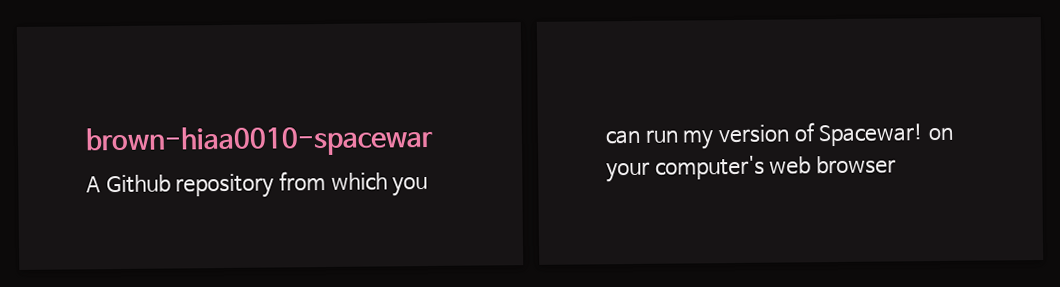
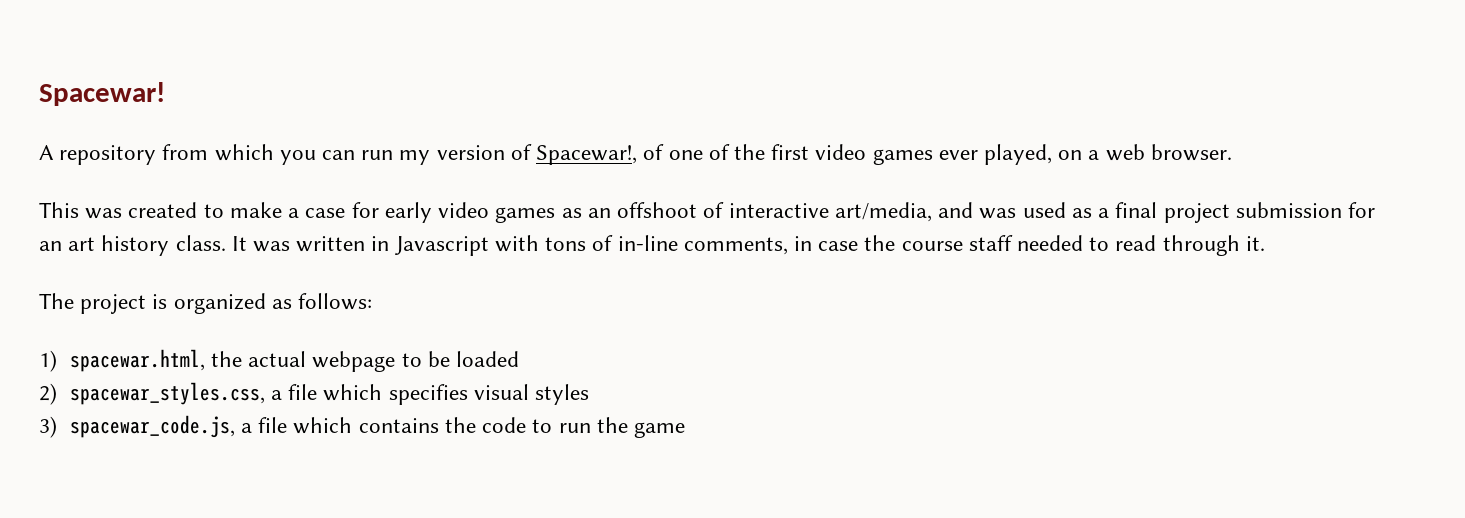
- brown-hiaa0010-spacewar
+ Spacewar!
- A Github repository from which you can run my version of Spacewar! on your computer's web browser
+ A repository from which you can run my version of Spacewar!, of one of the first video games ever played, on a web browser.
+ This was created to make a case for early video games as an offshoot of interactive art/media, and was used as a final project submission for an art history class. It was written in Javascript with tons of in-line comments, in case the course staff needed to read through it.
+ The project is organized as follows:
+ 1) spacewar.html, the actual webpage to be loaded
+ 2) spacewar_styles.css, a file which specifies visual styles
+ 3) spacewar_code.js, a file which contains the code to run the game

